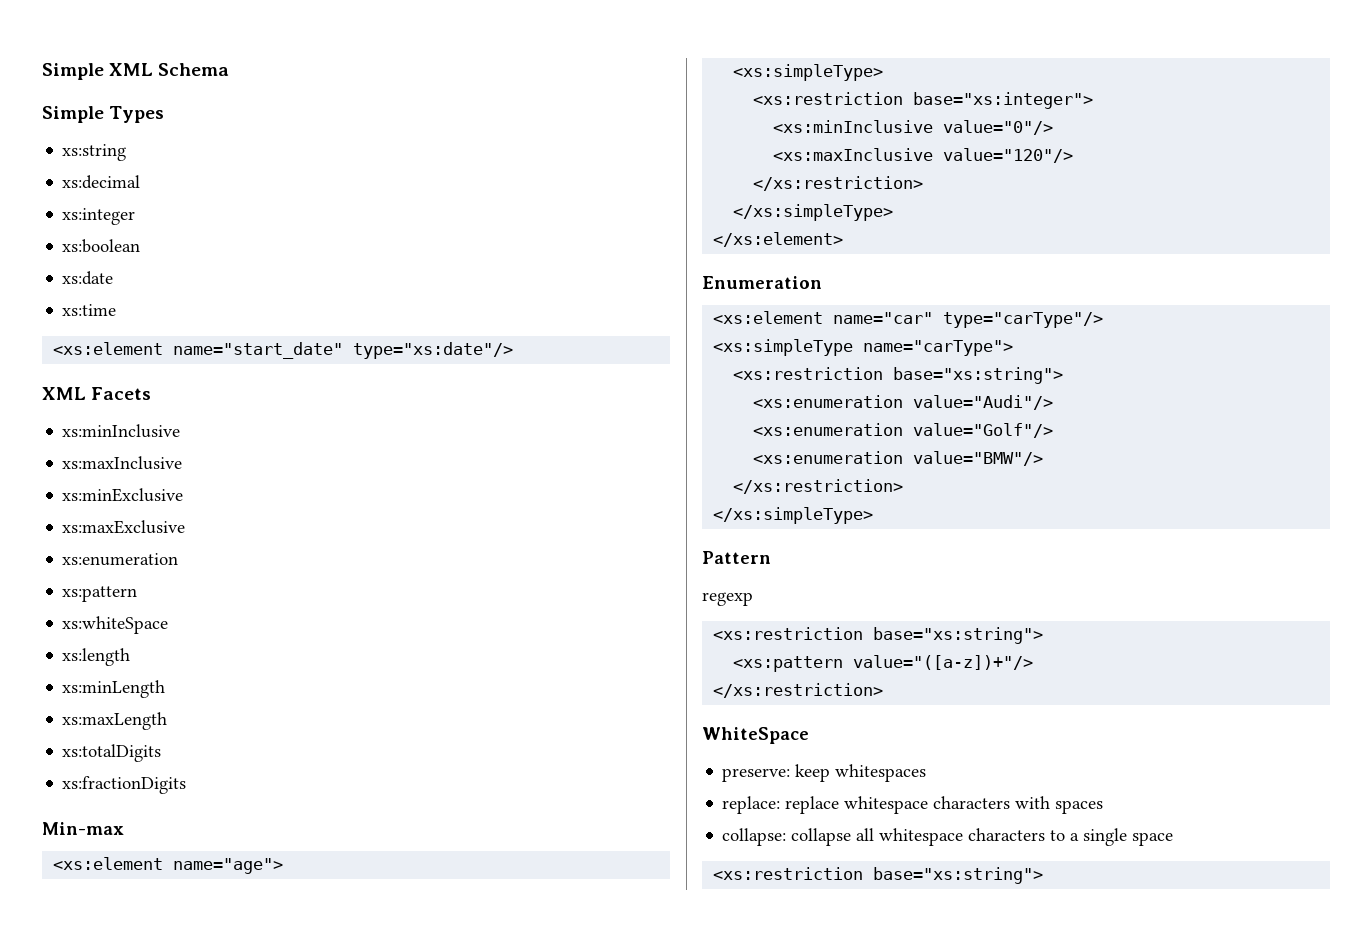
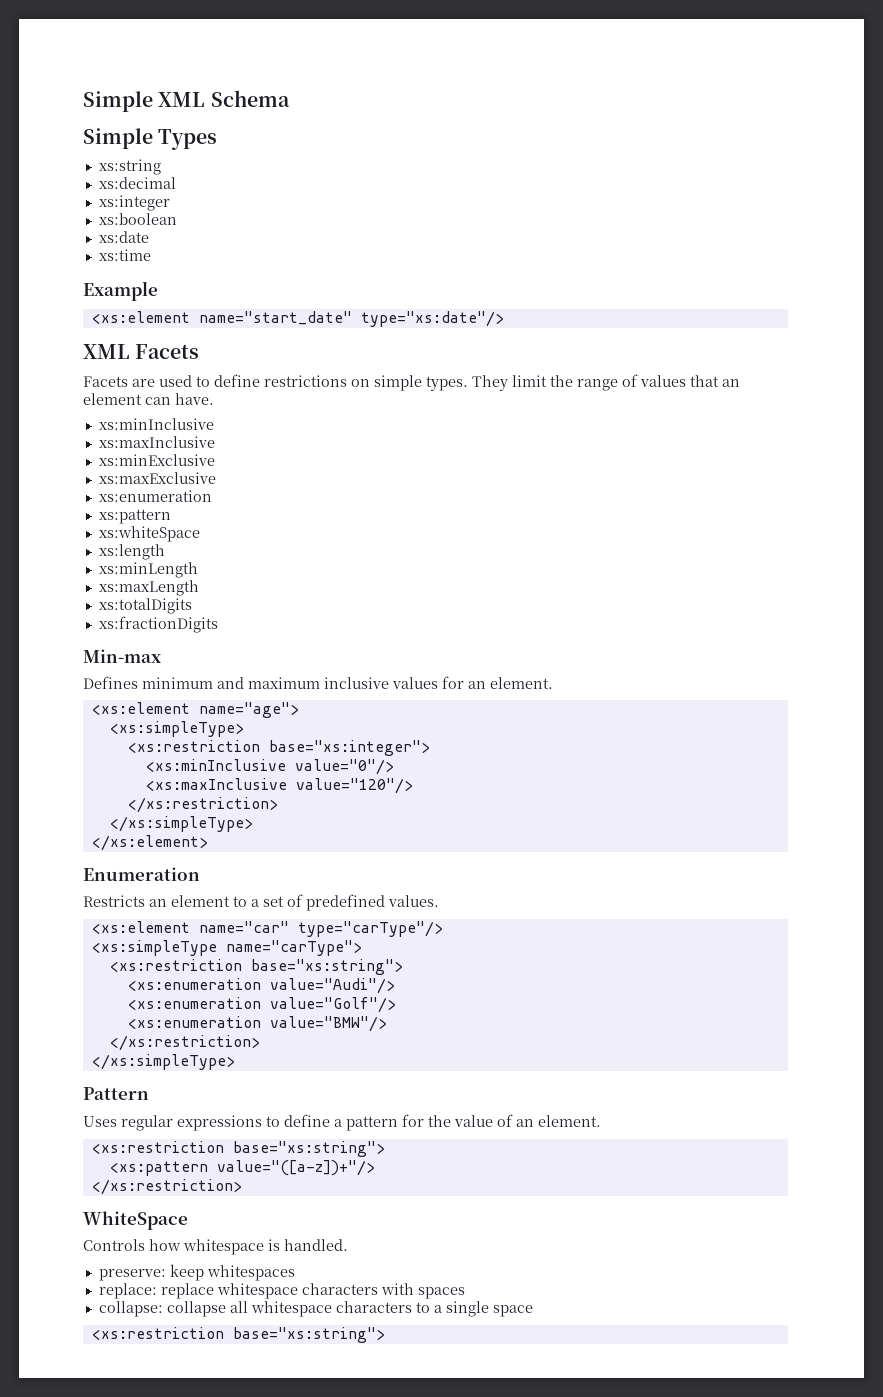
+ Example
+ Facets are used to define restrictions on simple types. They limit the range of values that an element can have.
+ Defines minimum and maximum inclusive values for an element.
+ Restricts an element to a set of predefined values.
- regexp
+ Uses regular expressions to define a pattern for the value of an element.
+ Controls how whitespace is handled.

